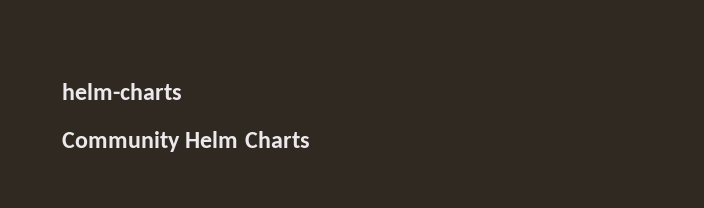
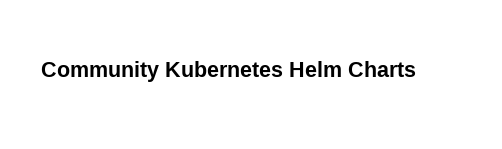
- helm-charts
- Community Helm Charts
+ Community Kubernetes Helm Charts

